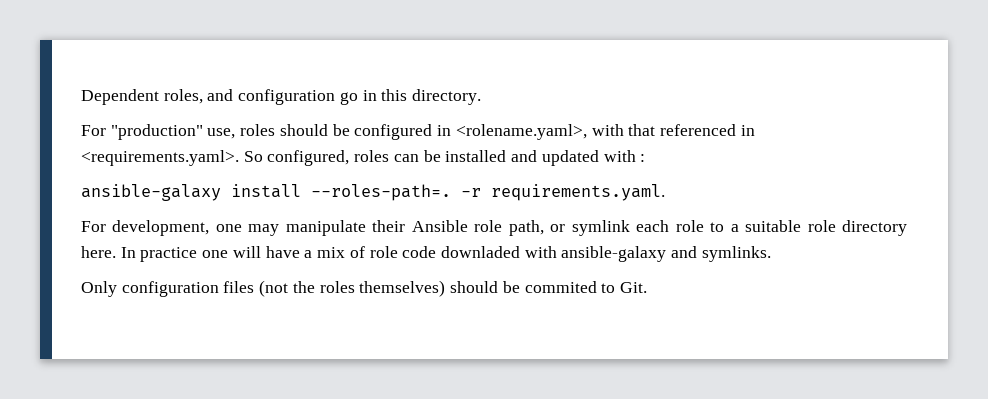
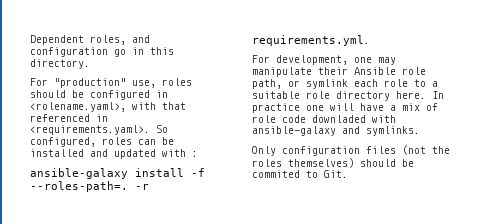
- ansible-galaxy install --roles-path=.
+ ansible-galaxy install -f --roles-path=.
- -r requirements.yaml.
+ -r requirements.yml.

